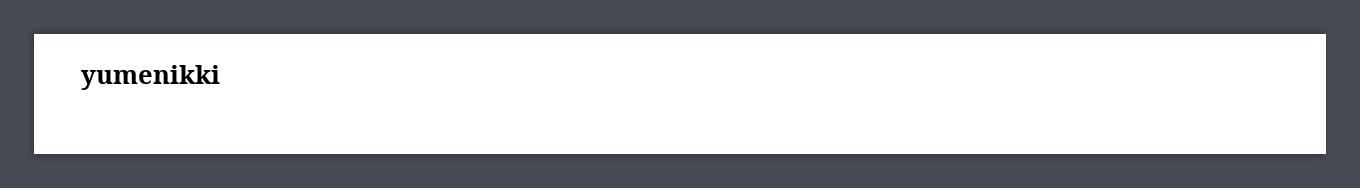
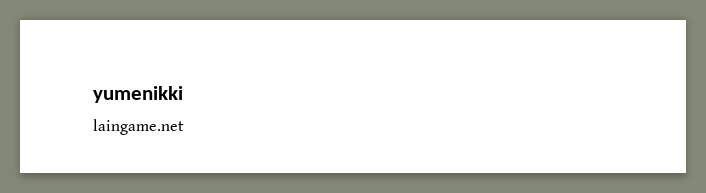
+ laingame.net

